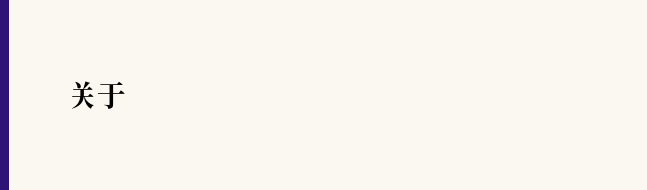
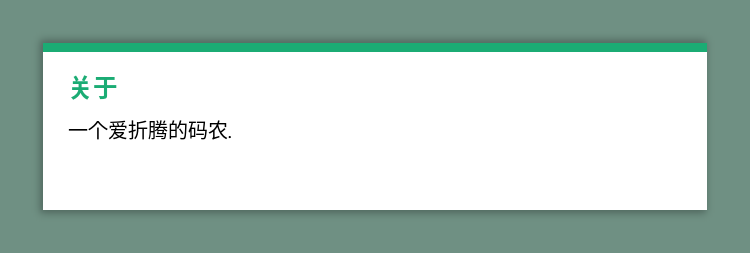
+ 一个爱折腾的码农.

